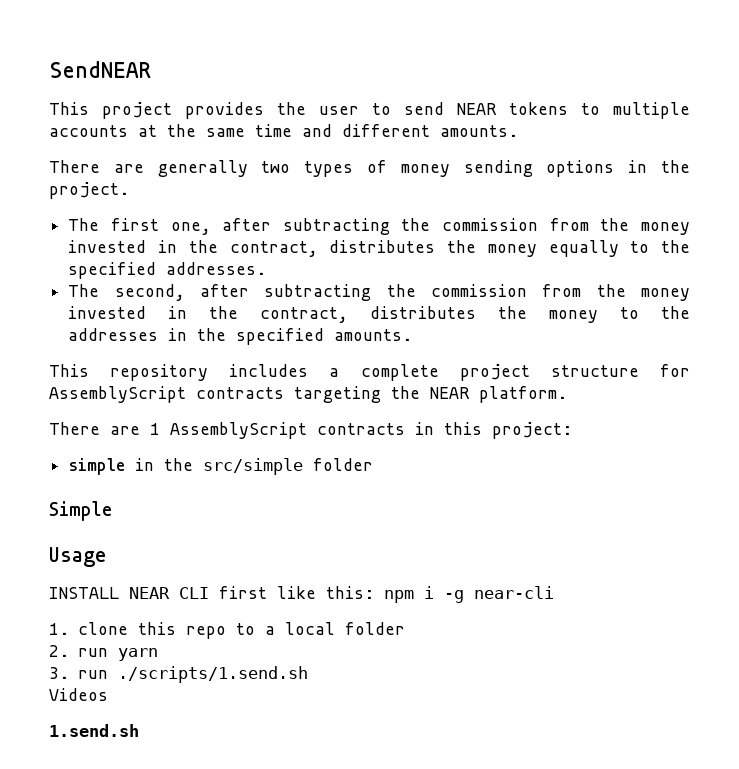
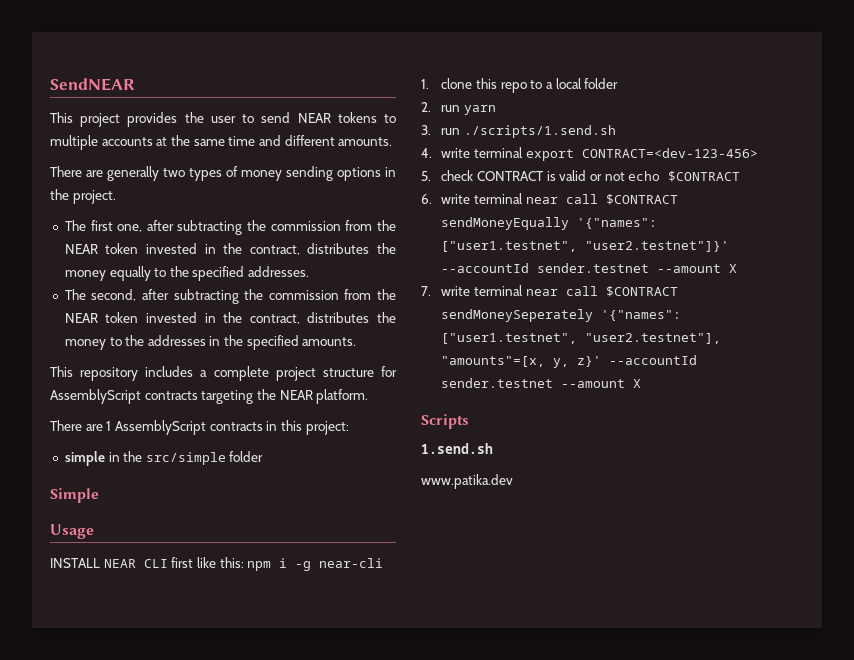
- The first one, after subtracting the commission from the money invested in the contract, distributes the money equally to the specified addresses.
+ The first one, after subtracting the commission from the NEAR token invested in the contract, distributes the money equally to the specified addresses.
- The second, after subtracting the commission from the money invested in the contract, distributes the money to the addresses in the specified amounts.
+ The second, after subtracting the commission from the NEAR token invested in the contract, distributes the money to the addresses in the specified amounts.
- Videos
+ 4. write terminal export CONTRACT=<dev-123-456>
+ 5. check CONTRACT is valid or not echo $CONTRACT
+ 6. write terminal near call $CONTRACT sendMoneyEqually '{"names": ["user1.testnet", "user2.testnet"]}' --accountId sender.testnet --amount X
+ 7. write terminal near call $CONTRACT sendMoneySeperately '{"names": ["user1.testnet", "user2.testnet"], "amounts"=[x, y, z}' --accountId sender.testnet --amount X
+ Scripts
+ www.patika.dev

